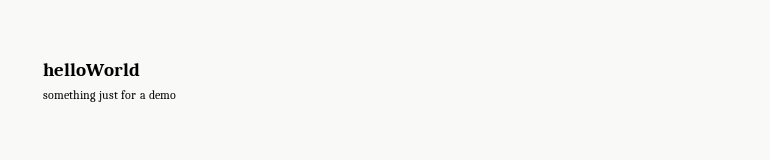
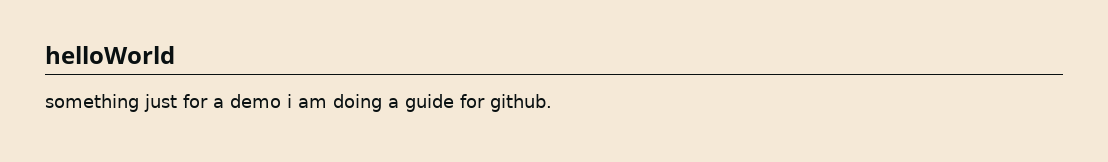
- something just for a demo
+ something just for a demo i am doing a guide for github.

